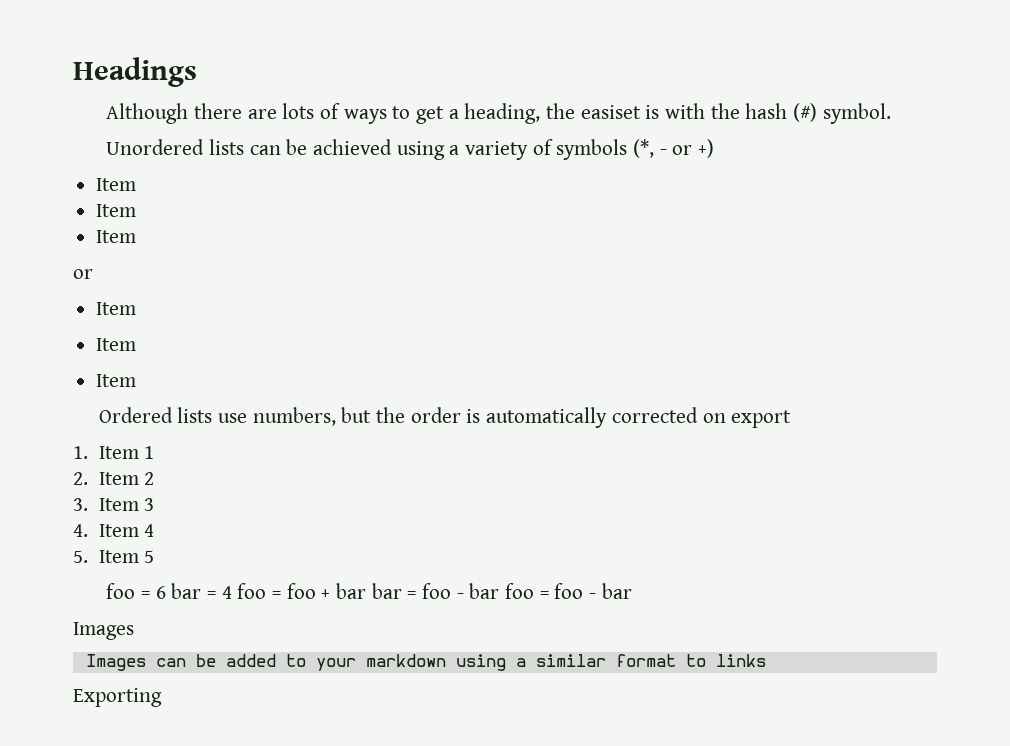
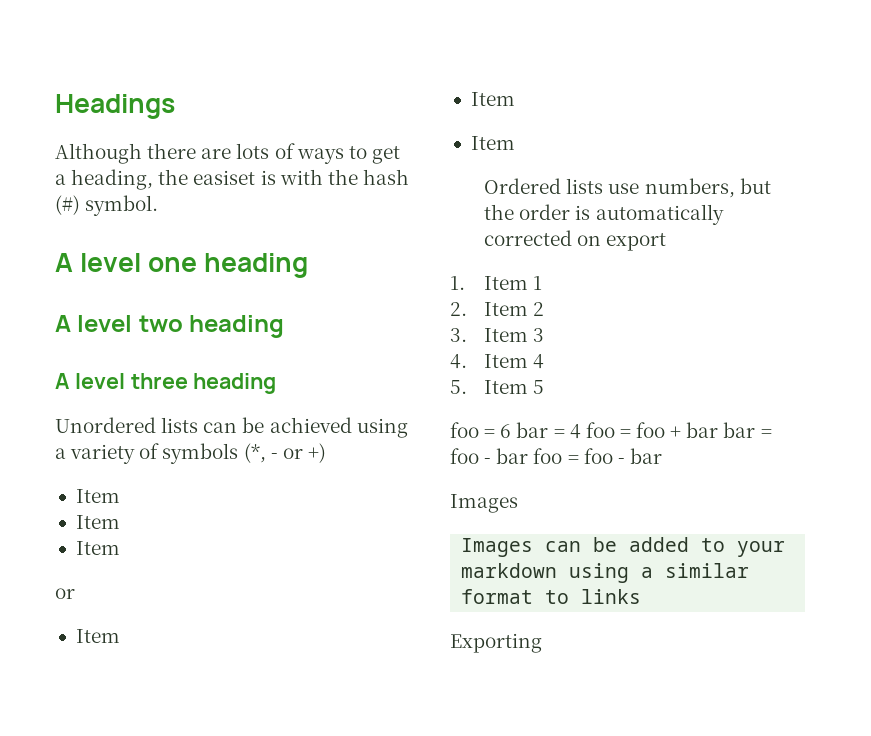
+ A level one heading
+ A level two heading
+ A level three heading

